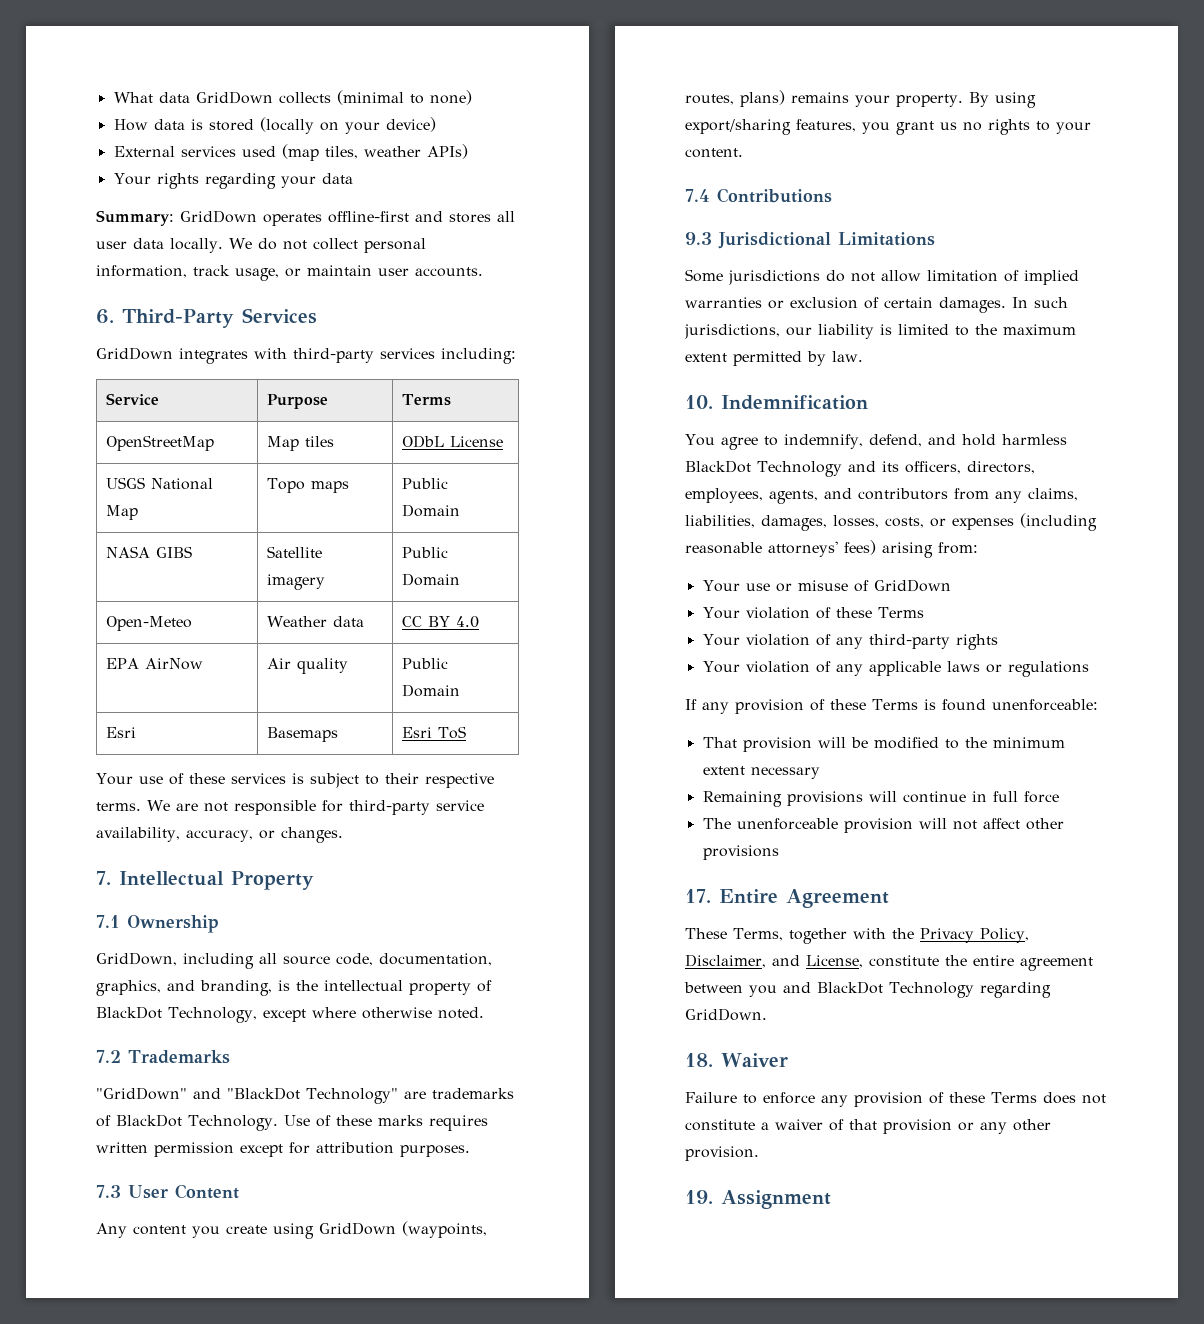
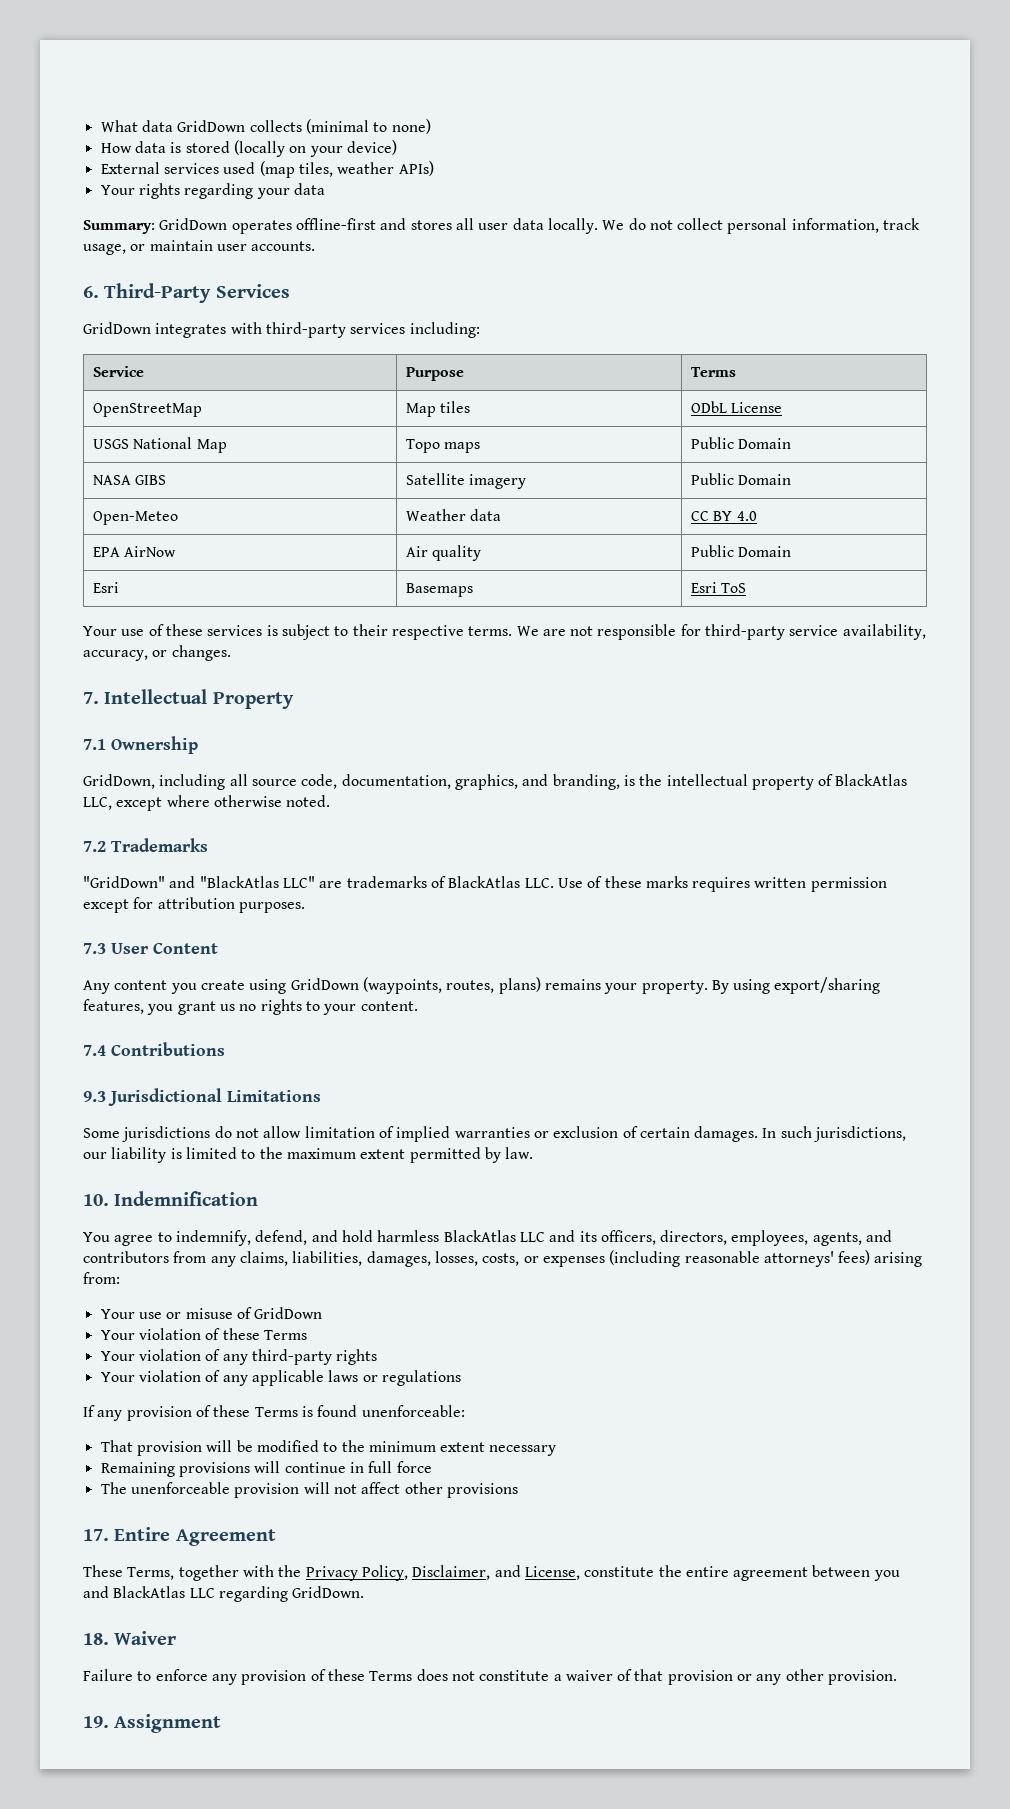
- GridDown, including all source code, documentation, graphics, and branding, is the intellectual property of BlackDot Technology, except where otherwise noted.
+ GridDown, including all source code, documentation, graphics, and branding, is the intellectual property of BlackAtlas LLC, except where otherwise noted.
- "GridDown" and "BlackDot Technology" are trademarks of BlackDot Technology. Use of these marks requires written permission except for attribution purposes.
+ "GridDown" and "BlackAtlas LLC" are trademarks of BlackAtlas LLC. Use of these marks requires written permission except for attribution purposes.
- You agree to indemnify, defend, and hold harmless BlackDot Technology and its officers, directors, employees, agents, and contributors from any claims, liabilities, damages, losses, costs, or expenses (including reasonable attorneys' fees) arising from:
+ You agree to indemnify, defend, and hold harmless BlackAtlas LLC and its officers, directors, employees, agents, and contributors from any claims, liabilities, damages, losses, costs, or expenses (including reasonable attorneys' fees) arising from:
- These Terms, together with the Privacy Policy, Disclaimer, and License, constitute the entire agreement between you and BlackDot Technology regarding GridDown.
+ These Terms, together with the Privacy Policy, Disclaimer, and License, constitute the entire agreement between you and BlackAtlas LLC regarding GridDown.

